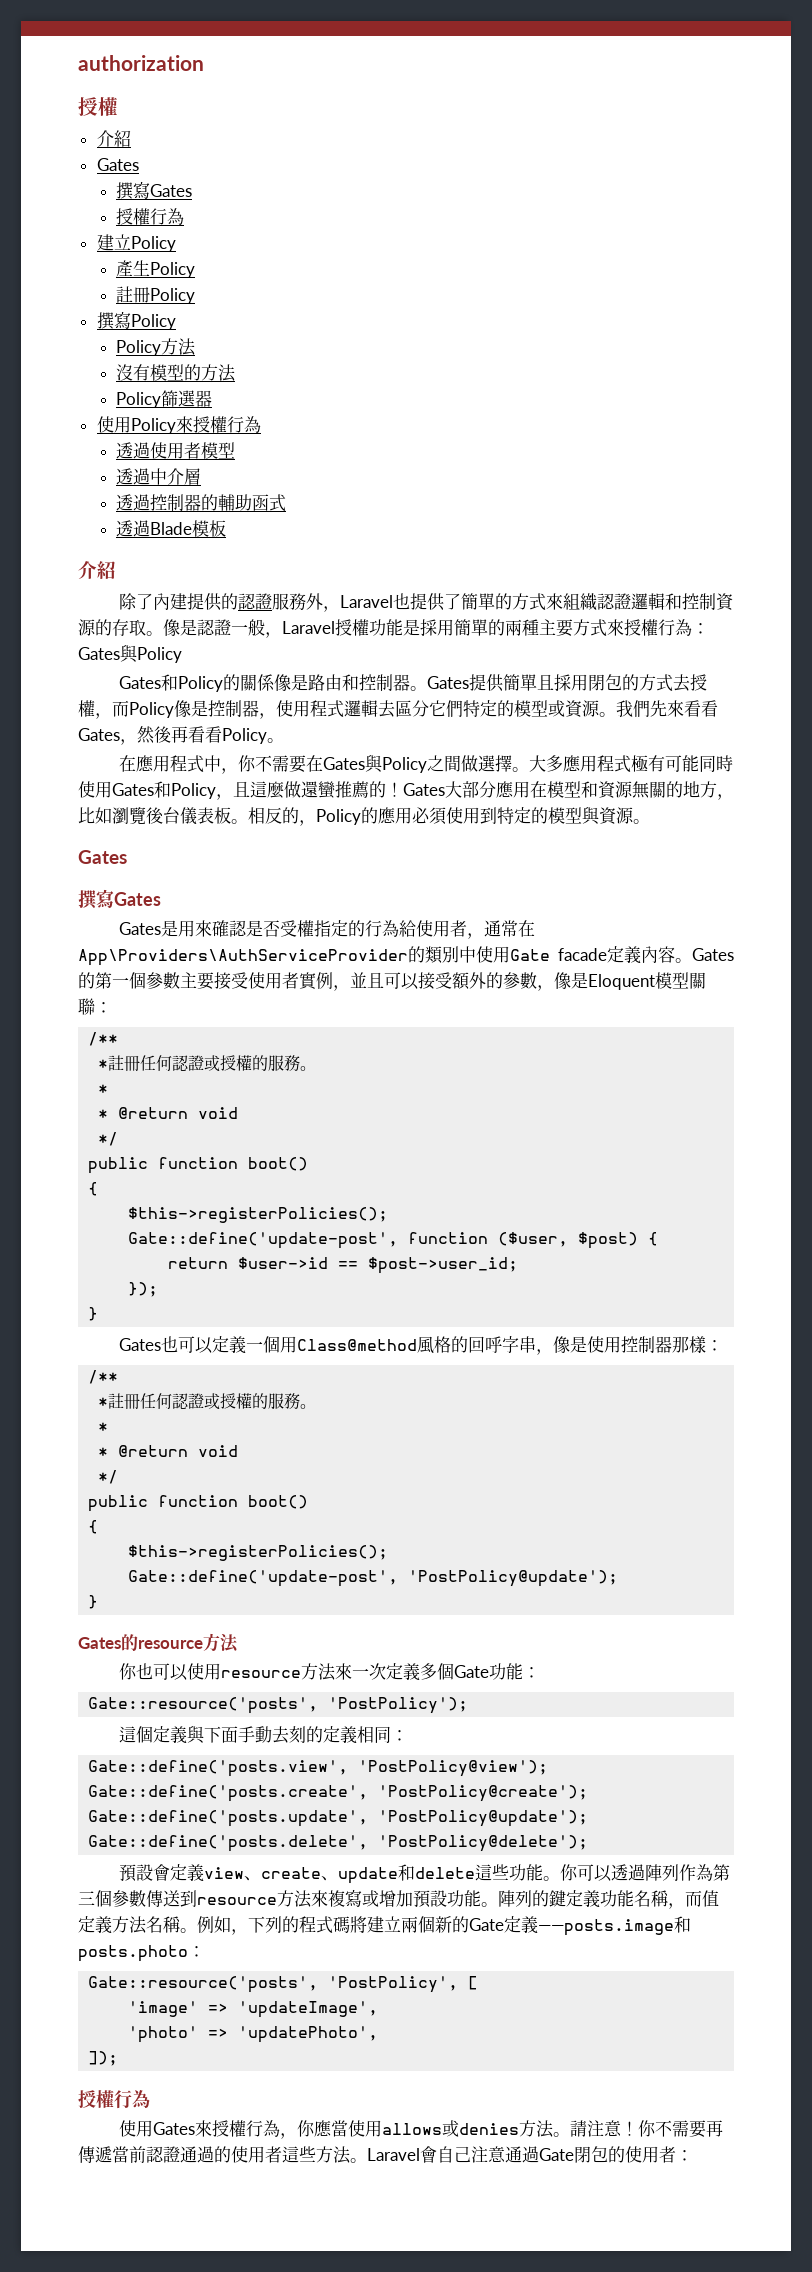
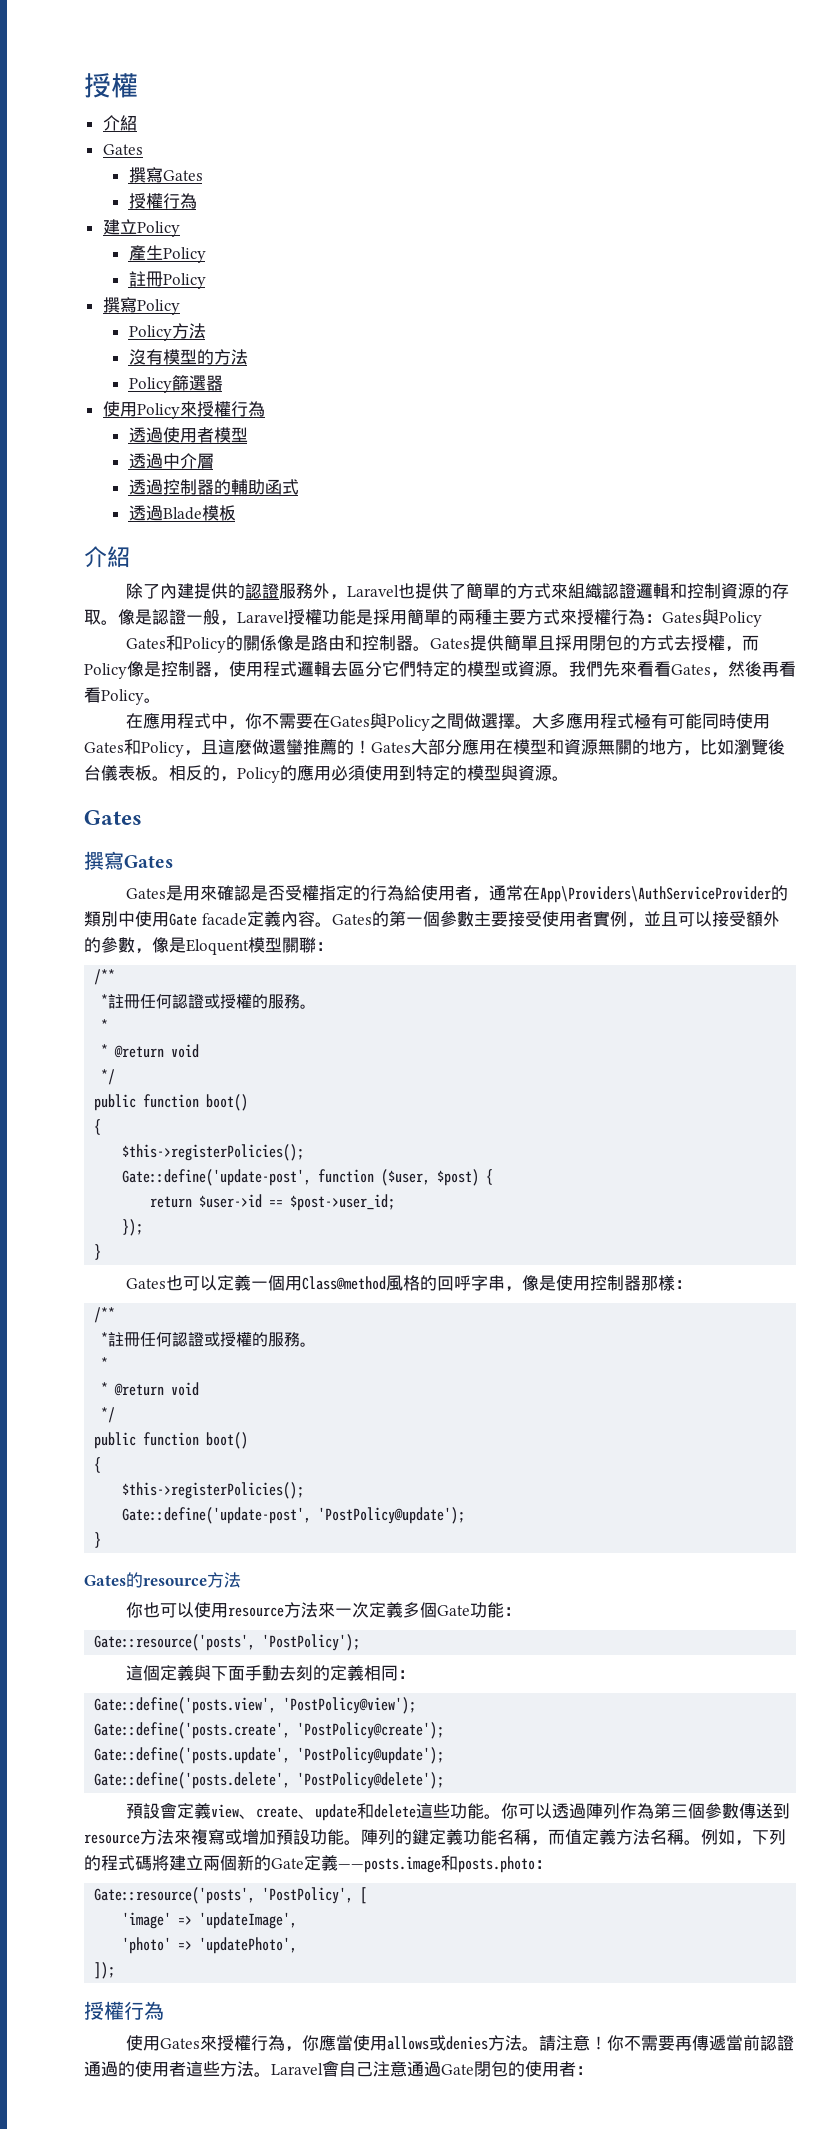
- authorization

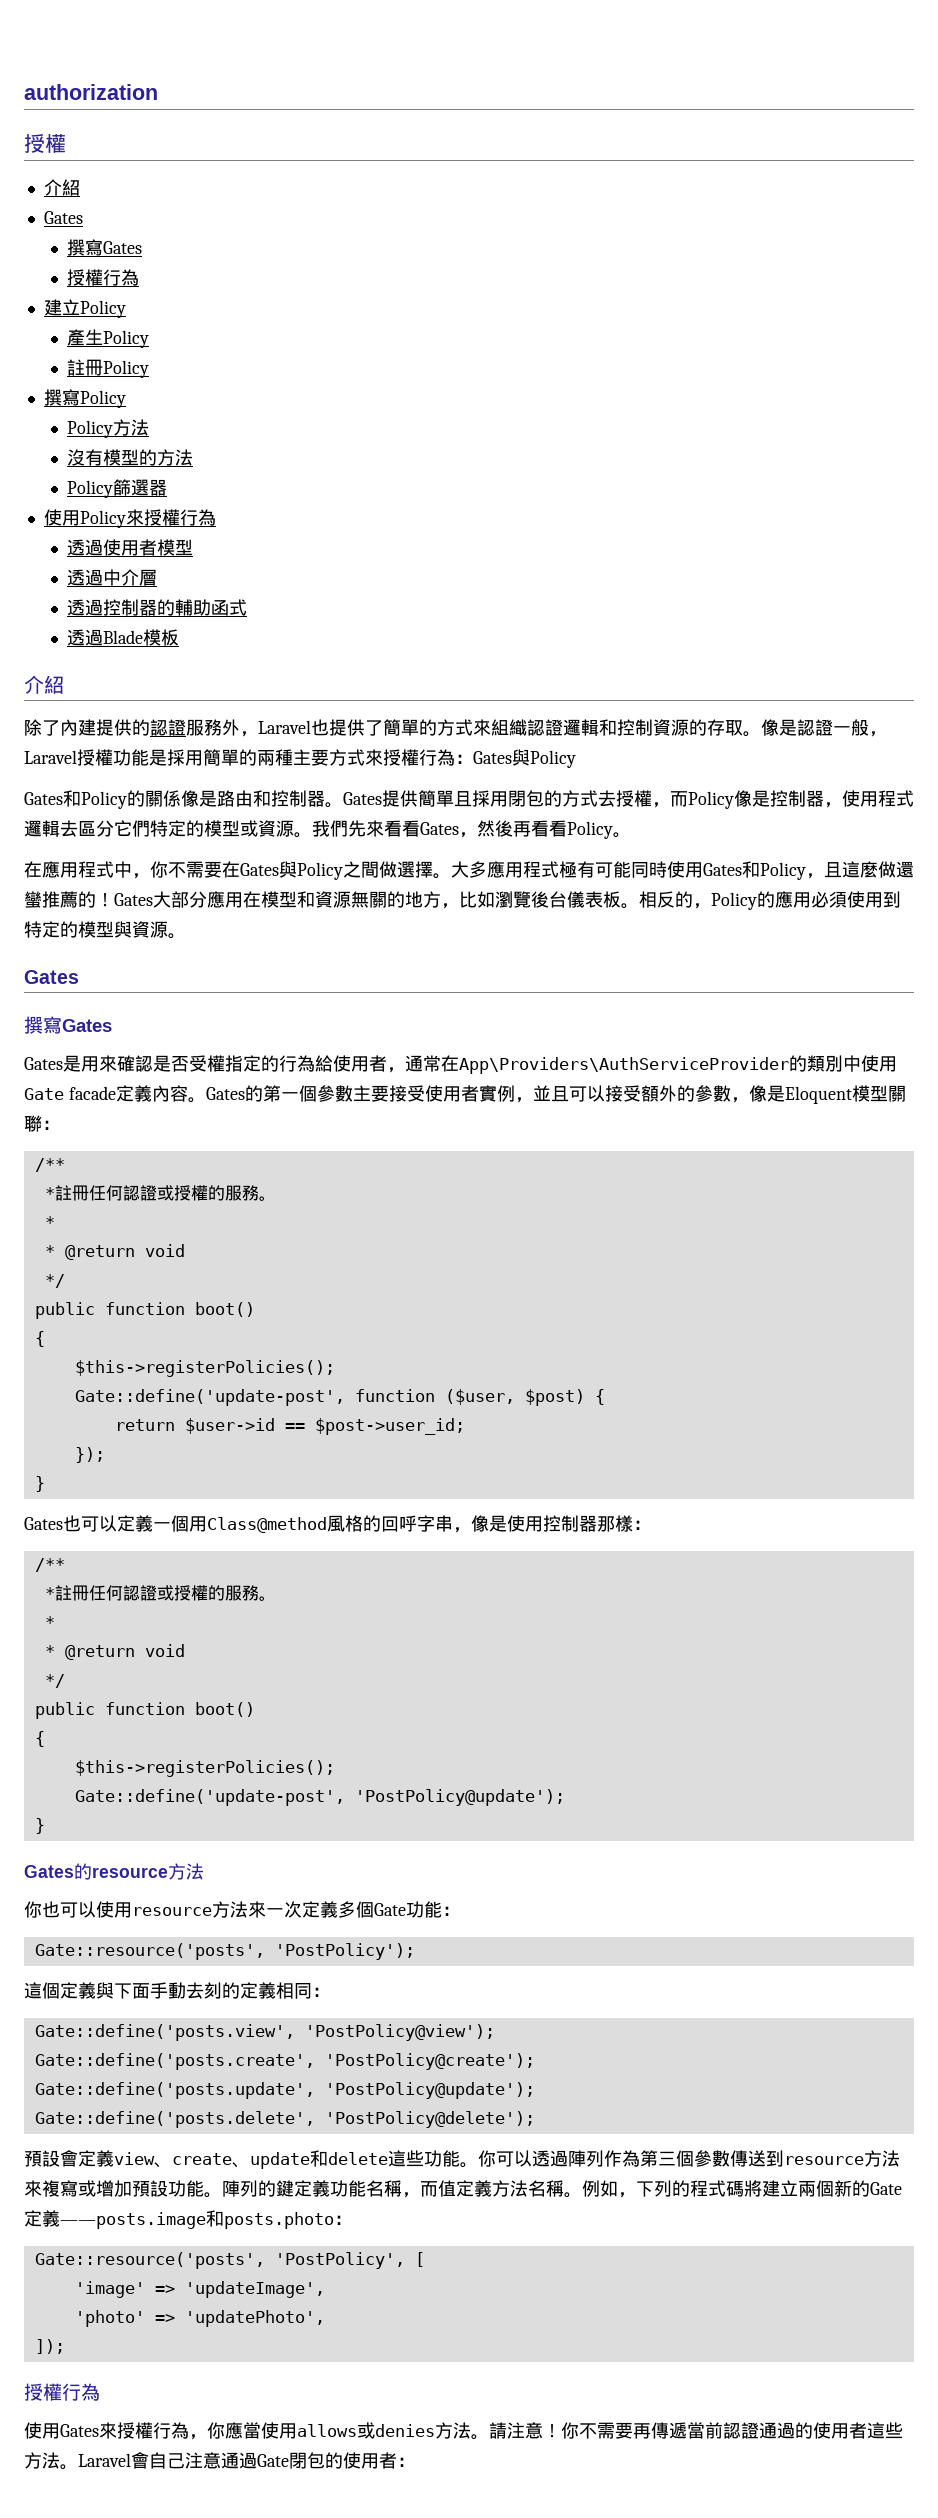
+ authorization

